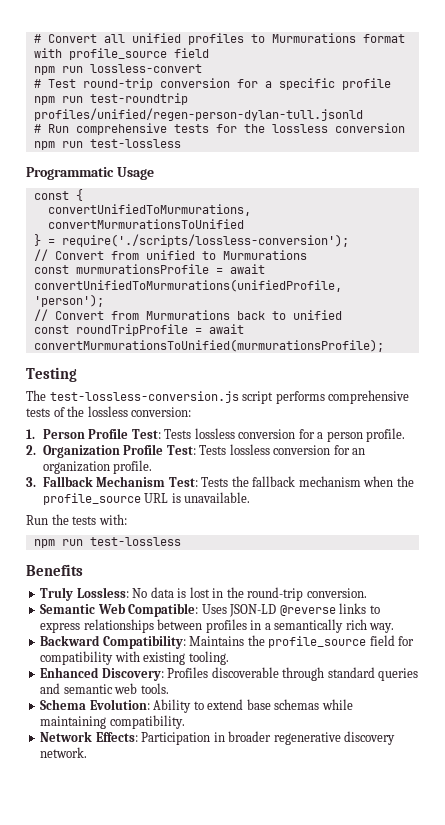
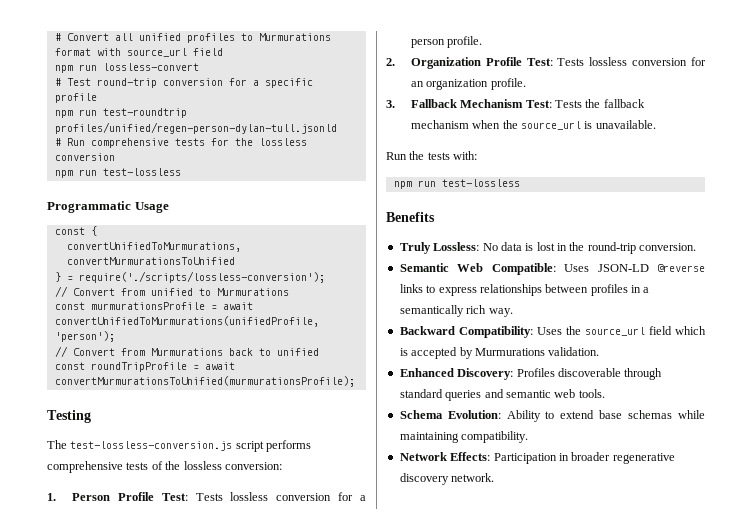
- # Convert all unified profiles to Murmurations format with profile_source field
+ # Convert all unified profiles to Murmurations format with source_url field
- 3. Fallback Mechanism Test: Tests the fallback mechanism when the profile_source URL is unavailable.
+ 3. Fallback Mechanism Test: Tests the fallback mechanism when the source_url is unavailable.
- Backward Compatibility: Maintains the profile_source field for compatibility with existing tooling.
+ Backward Compatibility: Uses the source_url field which is accepted by Murmurations validation.

